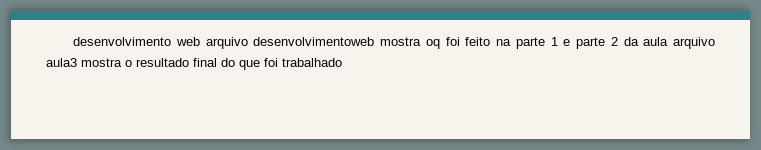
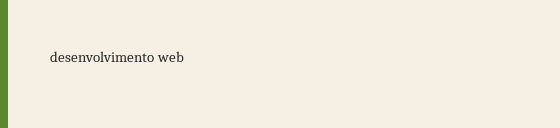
- desenvolvimento web arquivo desenvolvimentoweb mostra oq foi feito na parte 1 e parte 2 da aula arquivo aula3 mostra o resultado final do que foi trabalhado
+ desenvolvimento web

